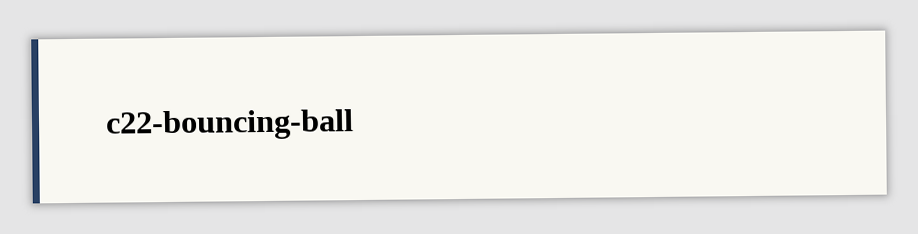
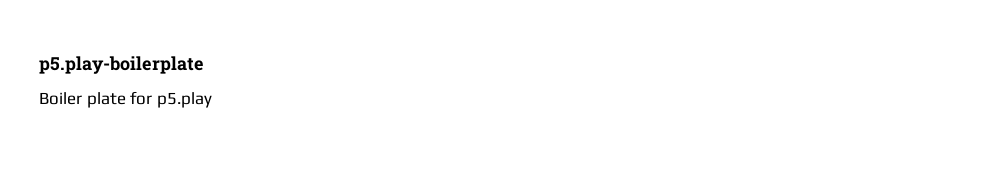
- c22-bouncing-ball
+ p5.play-boilerplate
+ Boiler plate for p5.play

